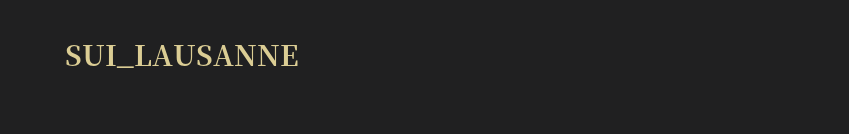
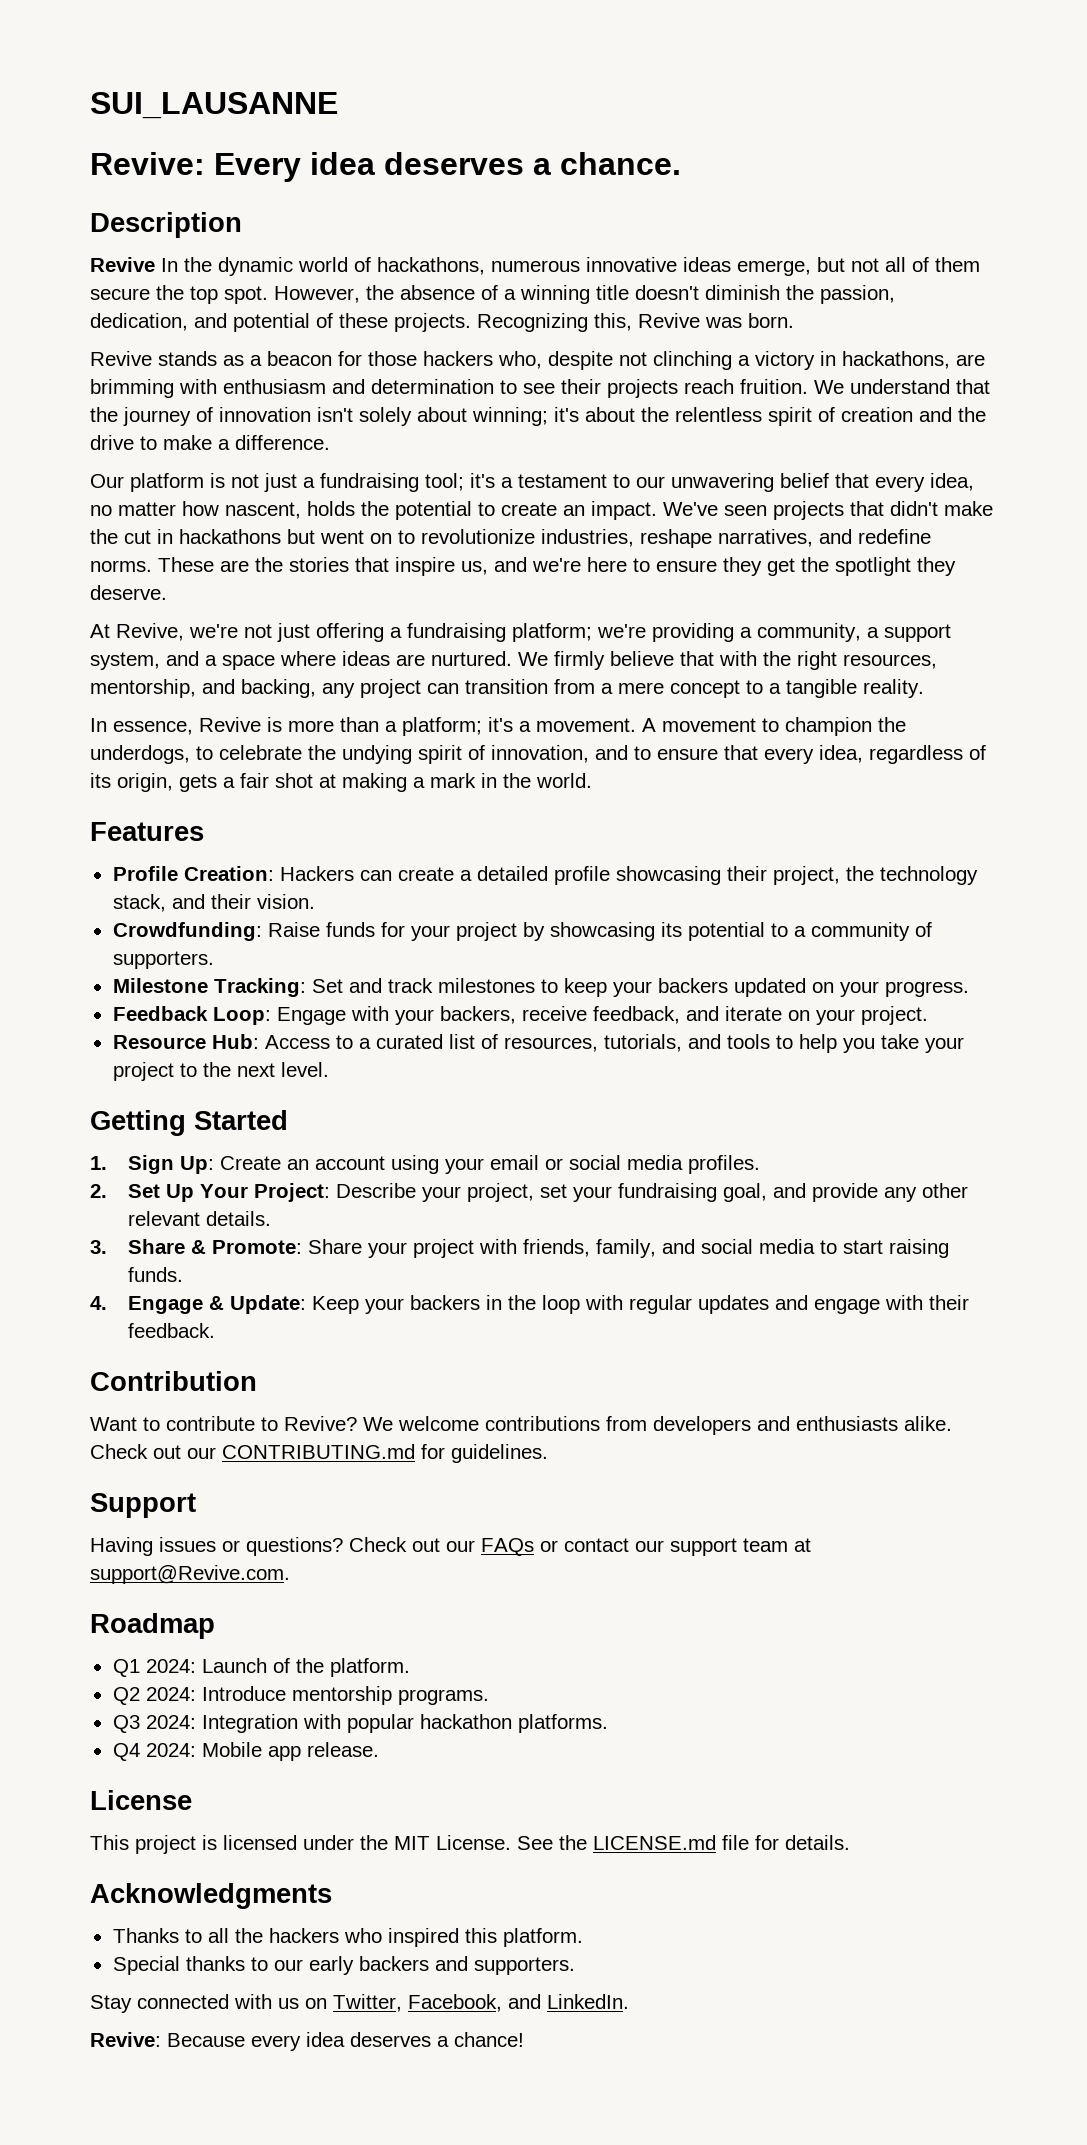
+ Revive: Every idea deserves a chance.
+ Description
+ Revive In the dynamic world of hackathons, numerous innovative ideas emerge, but not all of them secure the top spot. However, the absence of a winning title doesn't diminish the passion, dedication, and potential of these projects. Recognizing this, Revive was born.
+ Revive stands as a beacon for those hackers who, despite not clinching a victory in hackathons, are brimming with enthusiasm and determination to see their projects reach fruition. We understand that the journey of innovation isn't solely about winning; it's about the relentless spirit of creation and the drive to make a difference.
+ Our platform is not just a fundraising tool; it's a testament to our unwavering belief that every idea, no matter how nascent, holds the potential to create an impact. We've seen projects that didn't make the cut in hackathons but went on to revolutionize industries, reshape narratives, and redefine norms. These are the stories that inspire us, and we're here to ensure they get the spotlight they deserve.
+ At Revive, we're not just offering a fundraising platform; we're providing a community, a support system, and a space where ideas are nurtured. We firmly believe that with the right resources, mentorship, and backing, any project can transition from a mere concept to a tangible reality.
+ In essence, Revive is more than a platform; it's a movement. A movement to champion the underdogs, to celebrate the undying spirit of innovation, and to ensure that every idea, regardless of its origin, gets a fair shot at making a mark in the world.
+ Features
+ Profile Creation: Hackers can create a detailed profile showcasing their project, the technology stack, and their vision.
+ Crowdfunding: Raise funds for your project by showcasing its potential to a community of supporters.
+ Milestone Tracking: Set and track milestones to keep your backers updated on your progress.
+ Feedback Loop: Engage with your backers, receive feedback, and iterate on your project.
+ Resource Hub: Access to a curated list of resources, tutorials, and tools to help you take your project to the next level.
+ Getting Started
+ 1. Sign Up: Create an account using your email or social media profiles.
+ 2. Set Up Your Project: Describe your project, set your fundraising goal, and provide any other relevant details.
+ 3. Share & Promote: Share your project with friends, family, and social media to start raising funds.
+ 4. Engage & Update: Keep your backers in the loop with regular updates and engage with their feedback.
+ Contribution
+ Want to contribute to Revive? We welcome contributions from developers and enthusiasts alike. Check out our CONTRIBUTING.md for guidelines.
+ Support
+ Having issues or questions? Check out our FAQs or contact our support team at support@Revive.com.
+ Roadmap
+ Q1 2024: Launch of the platform.
+ Q2 2024: Introduce mentorship programs.
+ Q3 2024: Integration with popular hackathon platforms.
+ Q4 2024: Mobile app release.
+ License
+ This project is licensed under the MIT License. See the LICENSE.md file for details.
+ Acknowledgments
+ Thanks to all the hackers who inspired this platform.
+ Special thanks to our early backers and supporters.
+ Stay connected with us on Twitter, Facebook, and LinkedIn.
+ Revive: Because every idea deserves a chance!

